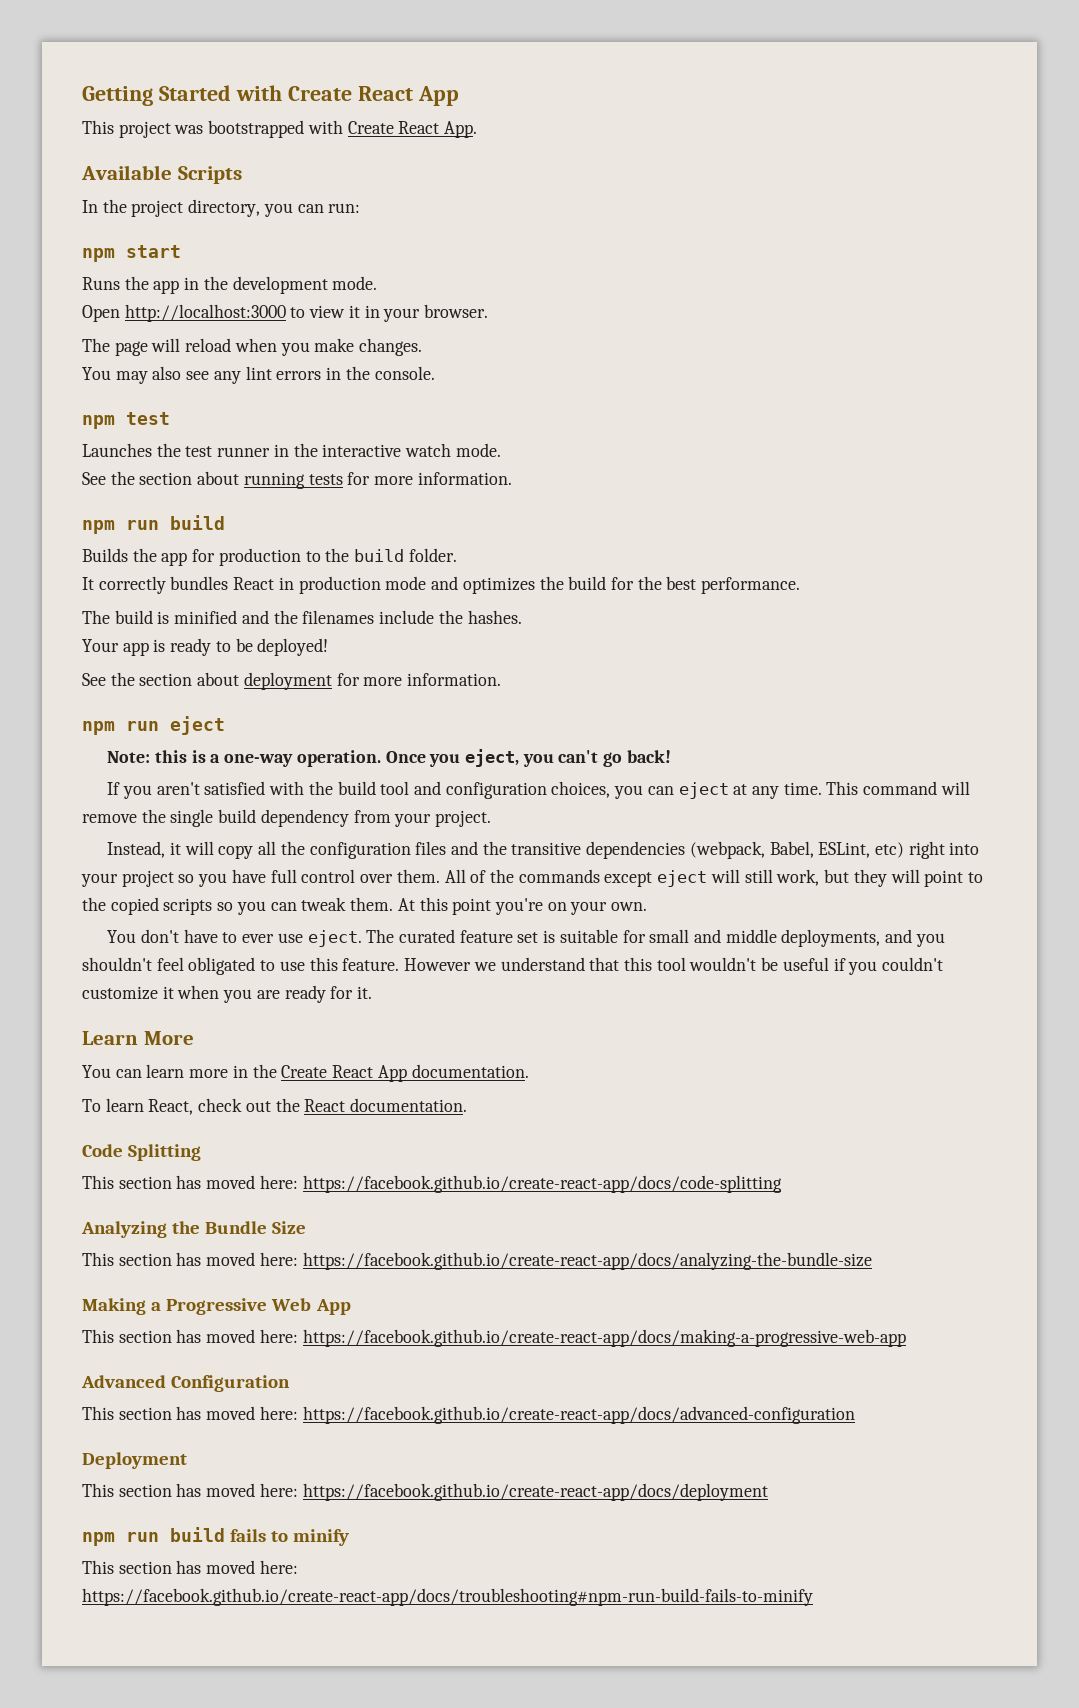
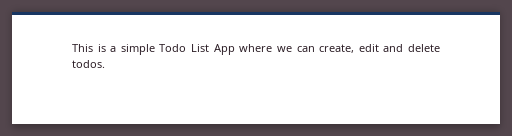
- Getting Started with Create React App
- This project was bootstrapped with Create React App.
- Available Scripts
- In the project directory, you can run:
- npm start
- Runs the app in the development mode.
- Open http://localhost:3000 to view it in your browser.
- The page will reload when you make changes.
- You may also see any lint errors in the console.
- npm test
- Launches the test runner in the interactive watch mode.
- See the section about running tests for more information.
- npm run build
- Builds the app for production to the build folder.
- It correctly bundles React in production mode and optimizes the build for the best performance.
- The build is minified and the filenames include the hashes.
- Your app is ready to be deployed!
- See the section about deployment for more information.
- npm run eject
- Note: this is a one-way operation. Once you eject, you can't go back!
- If you aren't satisfied with the build tool and configuration choices, you can eject at any time. This command will remove the single build dependency from your project.
- Instead, it will copy all the configuration files and the transitive dependencies (webpack, Babel, ESLint, etc) right into your project so you have full control over them. All of the commands except eject will still work, but they will point to the copied scripts so you can tweak them. At this point you're on your own.
- You don't have to ever use eject. The curated feature set is suitable for small and middle deployments, and you shouldn't feel obligated to use this feature. However we understand that this tool wouldn't be useful if you couldn't customize it when you are ready for it.
- Learn More
- You can learn more in the Create React App documentation.
- To learn React, check out the React documentation.
- Code Splitting
- This section has moved here: https://facebook.github.io/create-react-app/docs/code-splitting
- Analyzing the Bundle Size
- This section has moved here: https://facebook.github.io/create-react-app/docs/analyzing-the-bundle-size
- Making a Progressive Web App
- This section has moved here: https://facebook.github.io/create-react-app/docs/making-a-progressive-web-app
- Advanced Configuration
- This section has moved here: https://facebook.github.io/create-react-app/docs/advanced-configuration
- Deployment
- This section has moved here: https://facebook.github.io/create-react-app/docs/deployment
- npm run build fails to minify
- This section has moved here: https://facebook.github.io/create-react-app/docs/troubleshooting#npm-run-build-fails-to-minify
+ This is a simple Todo List App where we can create, edit and delete todos.

